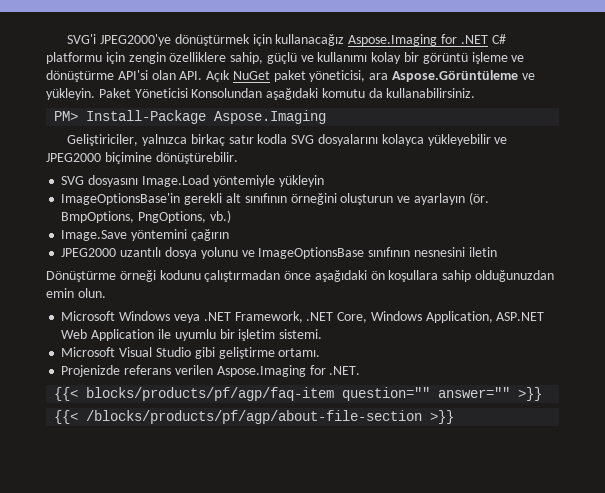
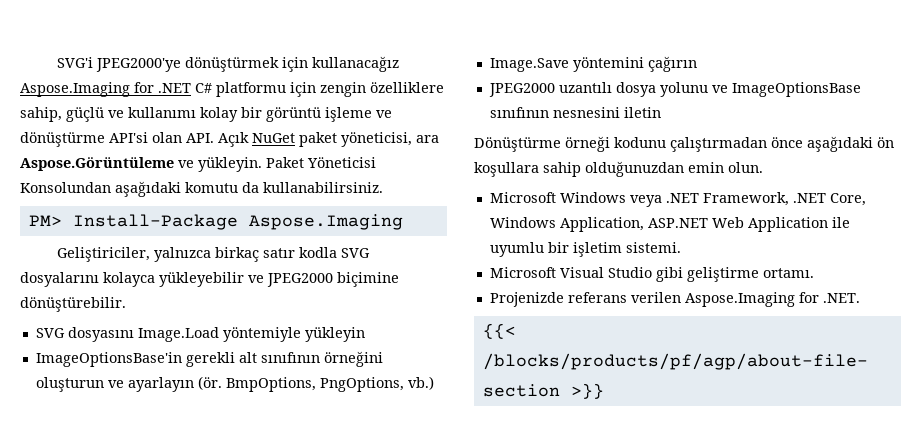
- {{< blocks/products/pf/agp/faq-item question="" answer="" >}}

